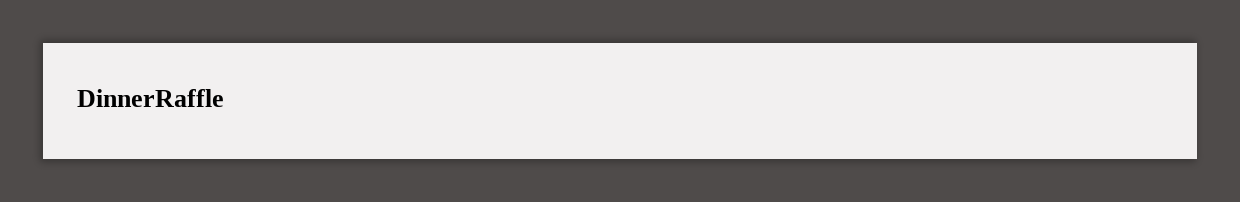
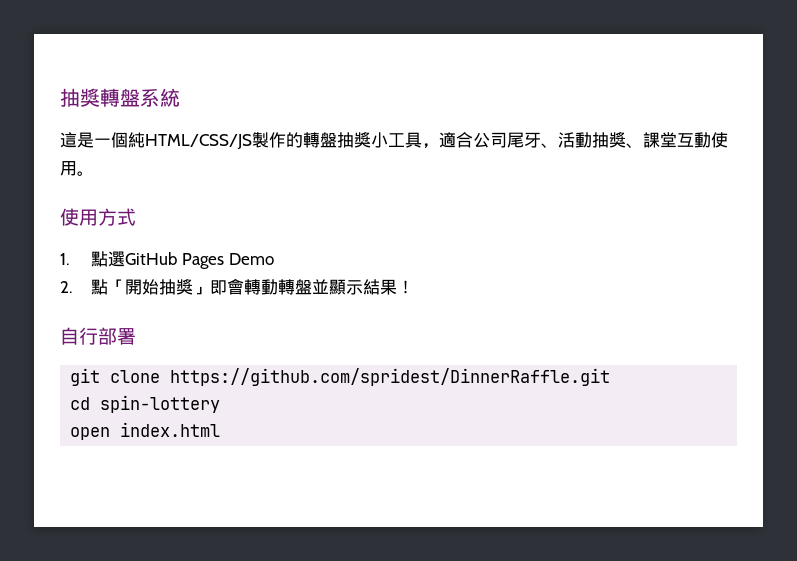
- DinnerRaffle
+ 抽獎轉盤系統
+ 這是一個純HTML/CSS/JS製作的轉盤抽獎小工具，適合公司尾牙、活動抽獎、課堂互動使用。
+ 使用方式
+ 1.點選GitHub Pages Demo
+ 2.點「開始抽獎」即會轉動轉盤並顯示結果！
+ 自行部署
+ git clone https://github.com/spridest/DinnerRaffle.git
+ cd spin-lottery
+ open index.html

